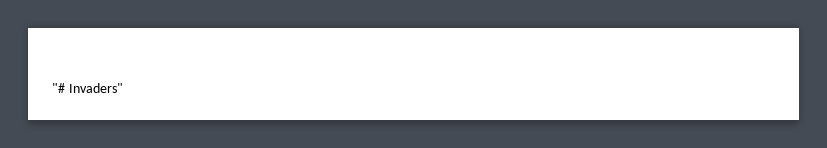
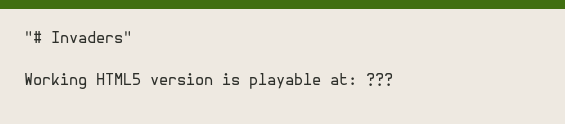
+ Working HTML5 version is playable at: ???

